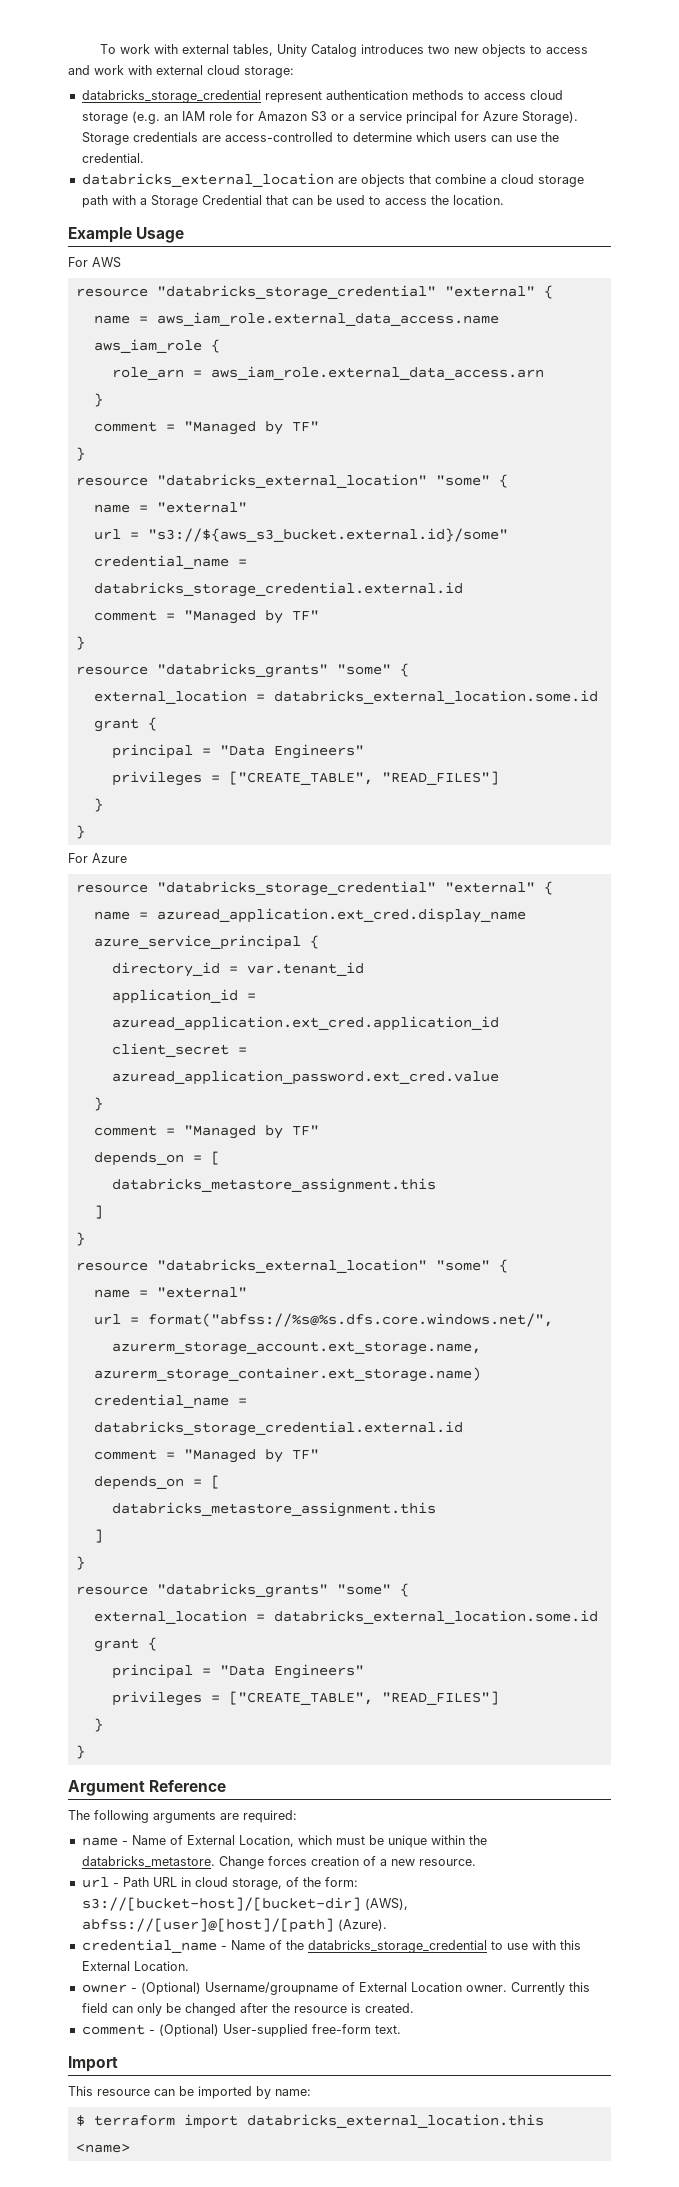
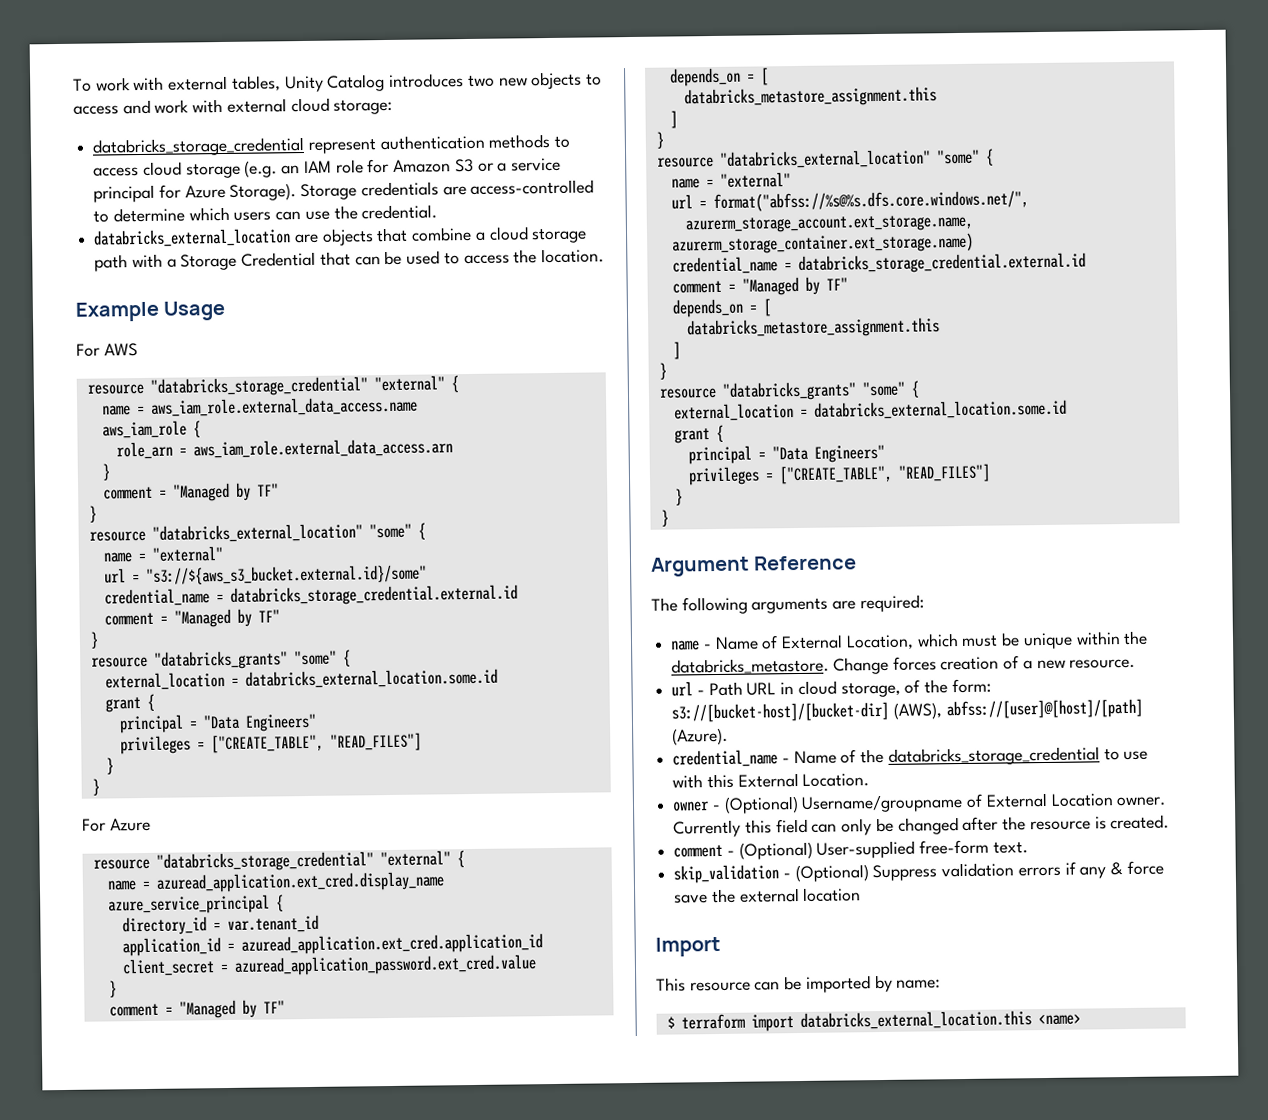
+ skip_validation - (Optional) Suppress validation errors if any & force save the external location

